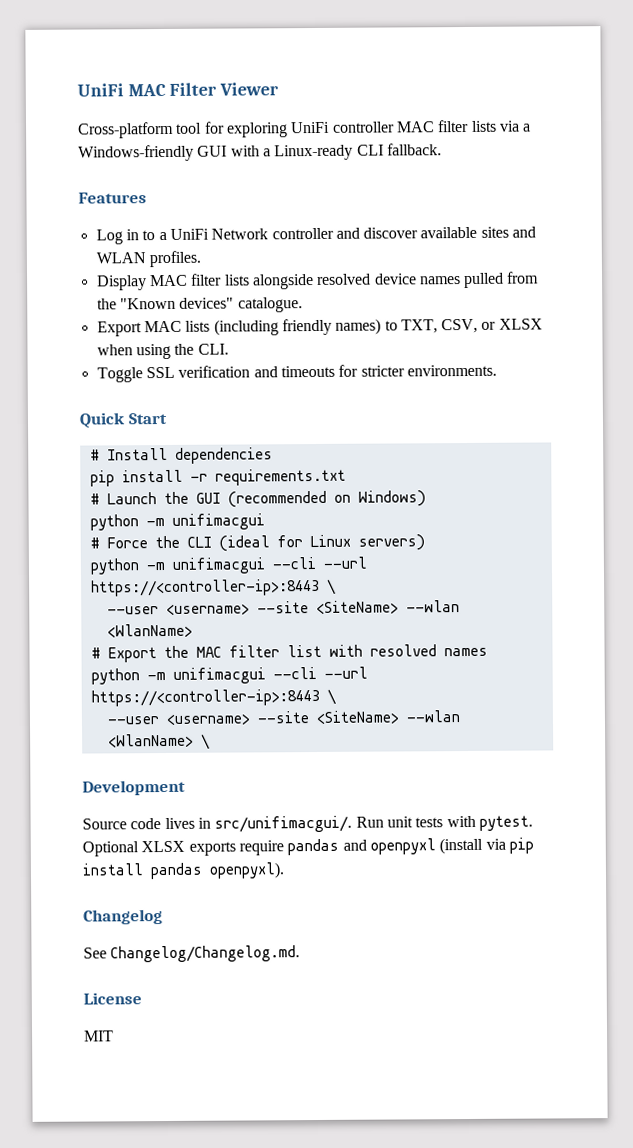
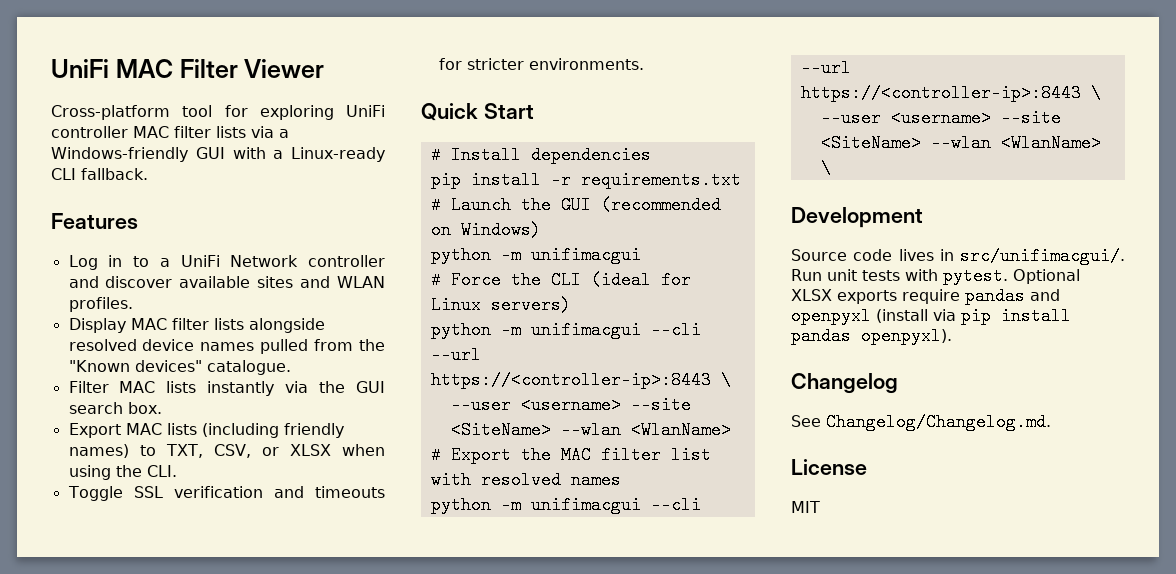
+ Filter MAC lists instantly via the GUI search box.

